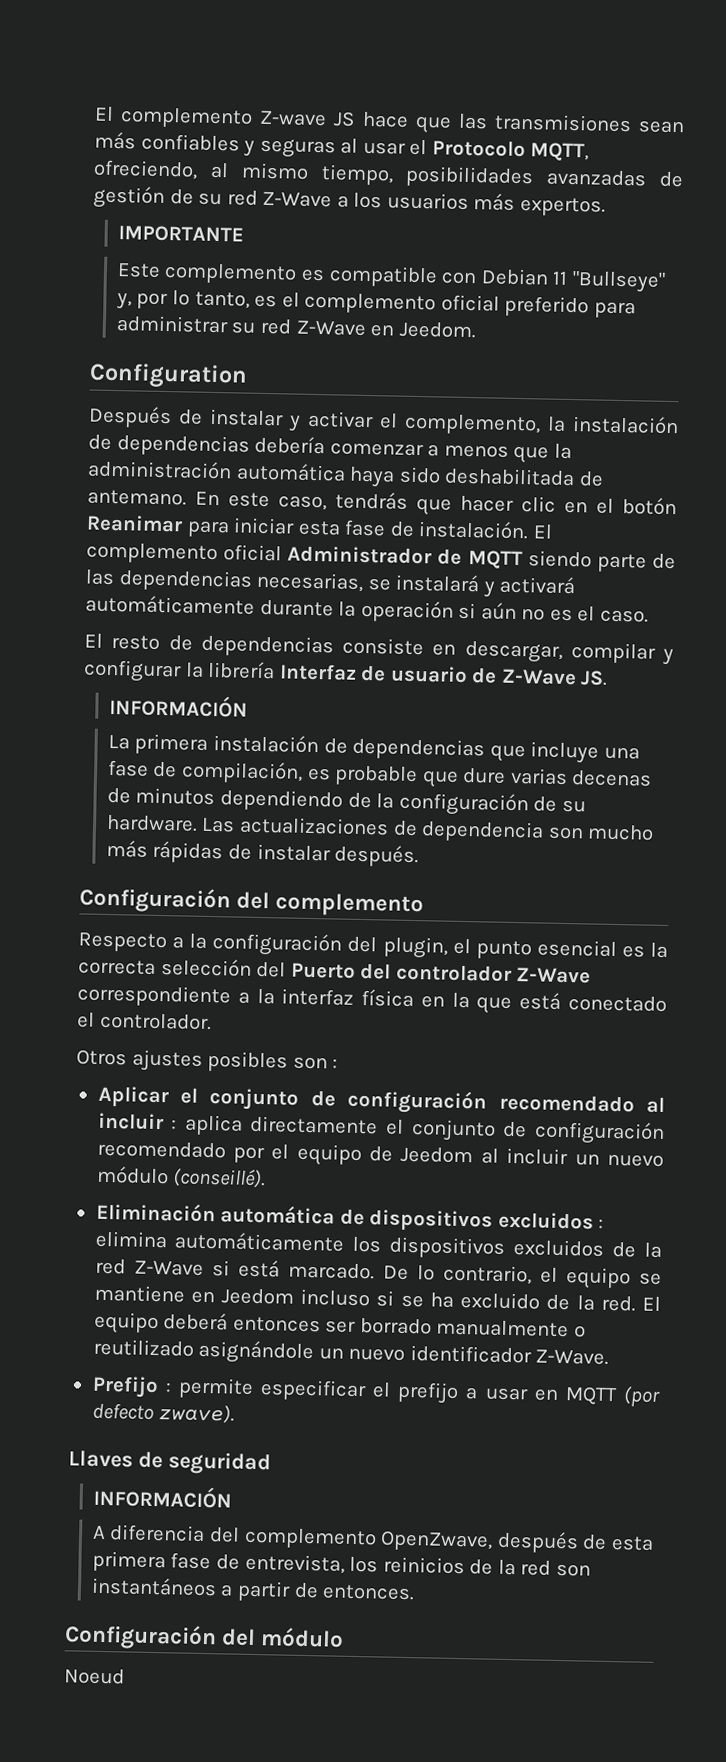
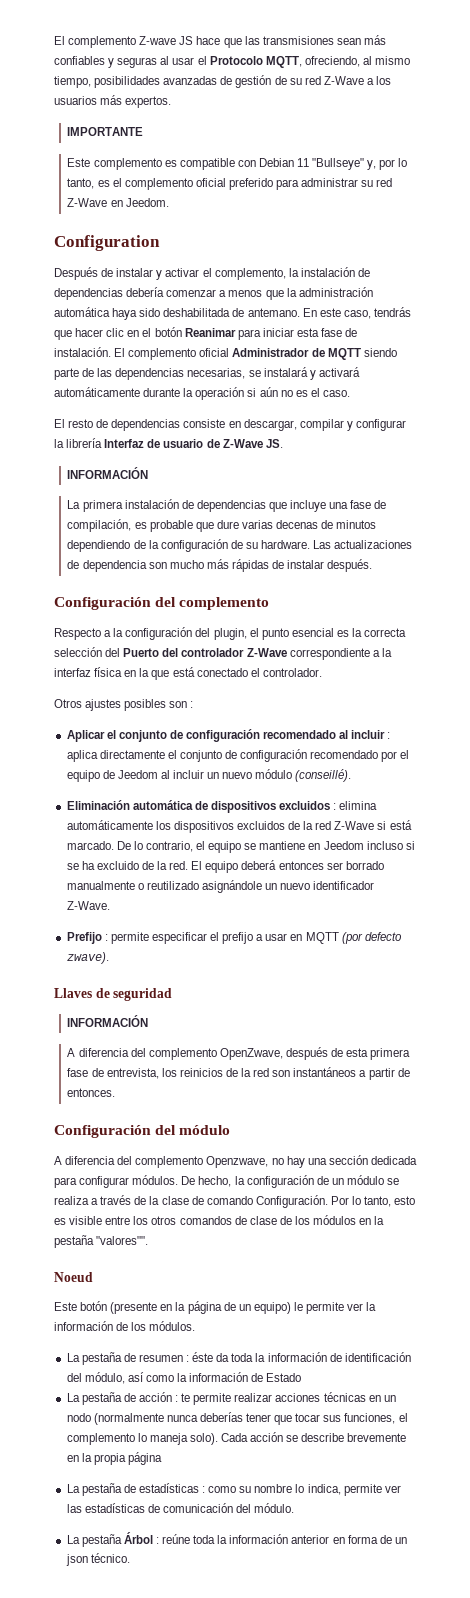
+ A diferencia del complemento Openzwave, no hay una sección dedicada para configurar módulos. De hecho, la configuración de un módulo se realiza a través de la clase de comando Configuración. Por lo tanto, esto es visible entre los otros comandos de clase de los módulos en la pestaña "valores"".
  Noeud
+ Este botón (presente en la página de un equipo) le permite ver la información de los módulos.
+ La pestaña de resumen : éste da toda la información de identificación del módulo, así como la información de Estado
+ La pestaña de acción : te permite realizar acciones técnicas en un nodo (normalmente nunca deberías tener que tocar sus funciones, el complemento lo maneja solo). Cada acción se describe brevemente en la propia página
+ La pestaña de estadísticas : como su nombre lo indica, permite ver las estadísticas de comunicación del módulo.
+ La pestaña Árbol : reúne toda la información anterior en forma de un json técnico.

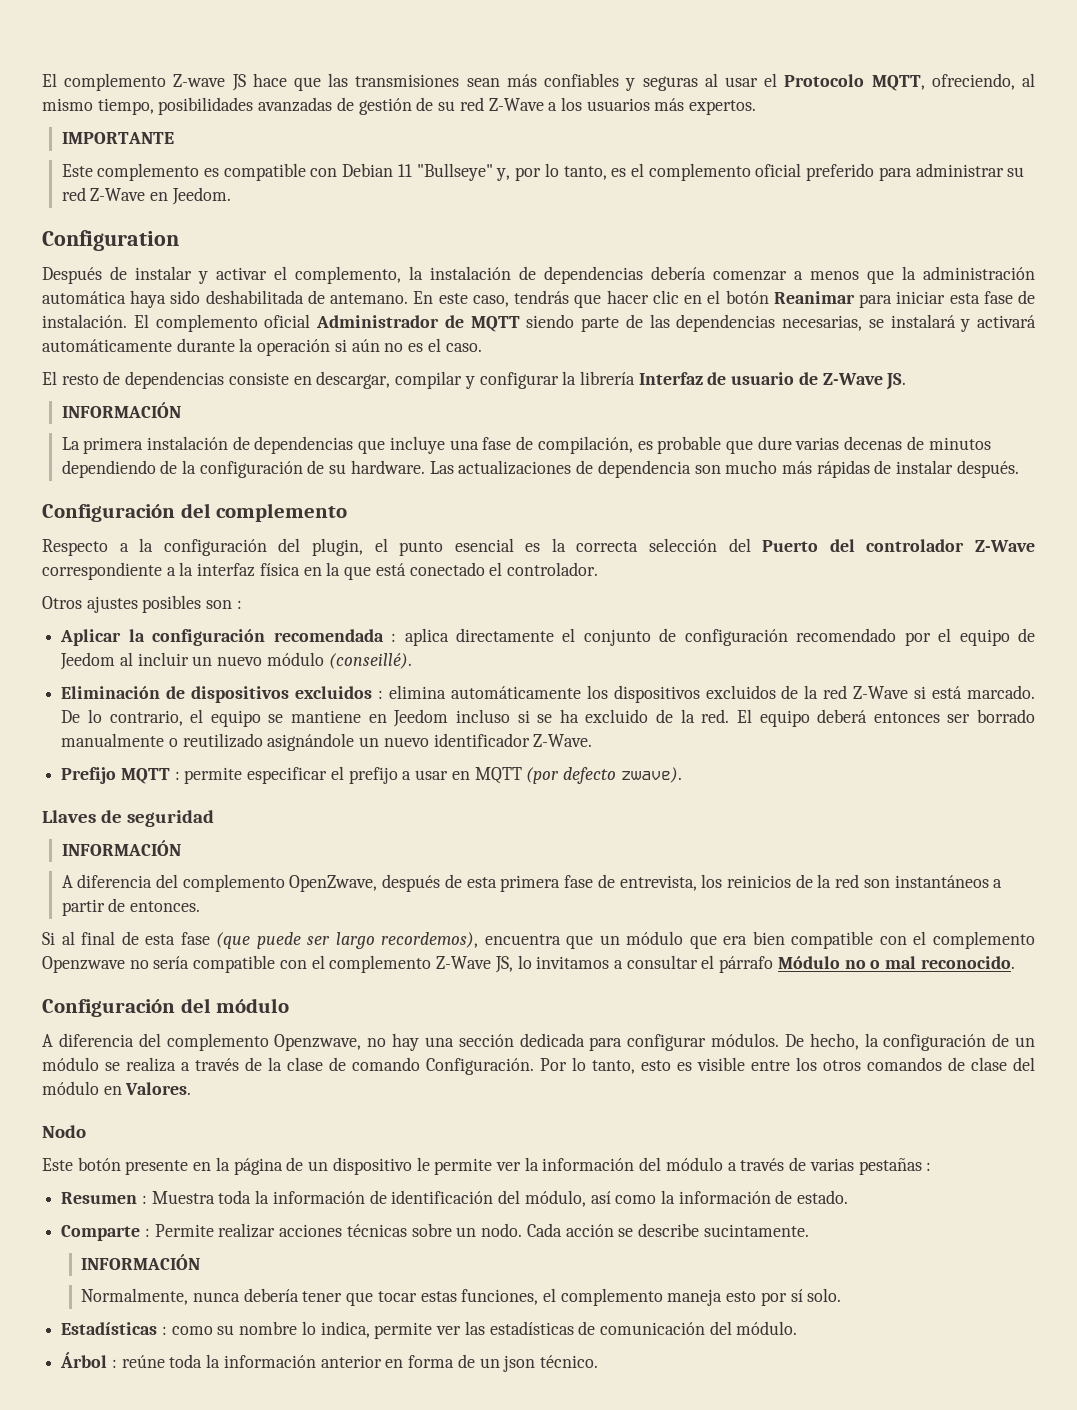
- Aplicar el conjunto de configuración recomendado al incluir : aplica directamente el conjunto de configuración recomendado por el equipo de Jeedom al incluir un nuevo módulo (conseillé).
+ Aplicar la configuración recomendada : aplica directamente el conjunto de configuración recomendado por el equipo de Jeedom al incluir un nuevo módulo (conseillé).
- Eliminación automática de dispositivos excluidos : elimina automáticamente los dispositivos excluidos de la red Z-Wave si está marcado.
+ Eliminación de dispositivos excluidos : elimina automáticamente los dispositivos excluidos de la red Z-Wave si está marcado.
- Prefijo : permite especificar el prefijo a usar en MQTT (por defecto zwave).
+ Prefijo MQTT : permite especificar el prefijo a usar en MQTT (por defecto zwave).
+ Si al final de esta fase (que puede ser largo recordemos), encuentra que un módulo que era bien compatible con el complemento Openzwave no sería compatible con el complemento Z-Wave JS, lo invitamos a consultar el párrafo Módulo no o mal reconocido.
- Por lo tanto, esto es visible entre los otros comandos de clase de los módulos en la pestaña "valores"".
- Noeud
+ Por lo tanto, esto es visible entre los otros comandos de clase del módulo en Valores.
+ Nodo
- Este botón (presente en la página de un equipo) le permite ver la información de los módulos.
- La pestaña de resumen : éste da toda la información de identificación del módulo, así como la información de Estado
- La pestaña de acción : te permite realizar acciones técnicas en un nodo (normalmente nunca deberías tener que tocar sus funciones, el complemento lo maneja solo). Cada acción se describe brevemente en la propia página
- La pestaña de estadísticas : como su nombre lo indica, permite ver las estadísticas de comunicación del módulo.
+ Este botón presente en la página de un dispositivo le permite ver la información del módulo a través de varias pestañas :
+ Resumen : Muestra toda la información de identificación del módulo, así como la información de estado.
+ Comparte : Permite realizar acciones técnicas sobre un nodo. Cada acción se describe sucintamente.
+ INFORMACIÓN
+ Normalmente, nunca debería tener que tocar estas funciones, el complemento maneja esto por sí solo.
+ Estadísticas : como su nombre lo indica, permite ver las estadísticas de comunicación del módulo.
- La pestaña Árbol : reúne toda la información anterior en forma de un json técnico.
+ Árbol : reúne toda la información anterior en forma de un json técnico.

